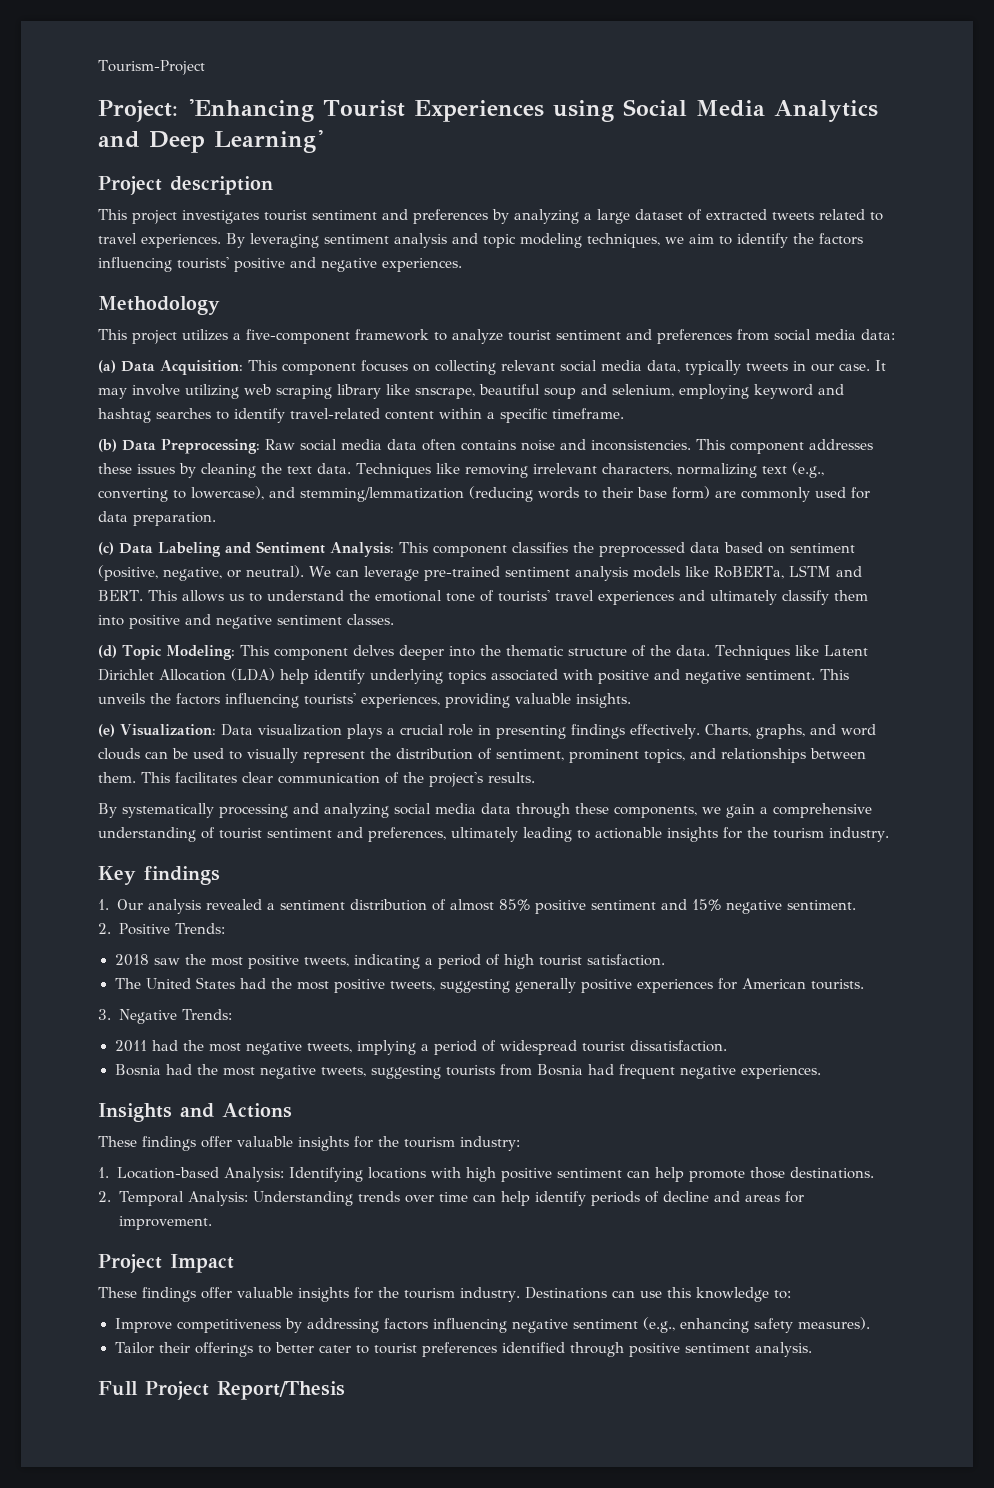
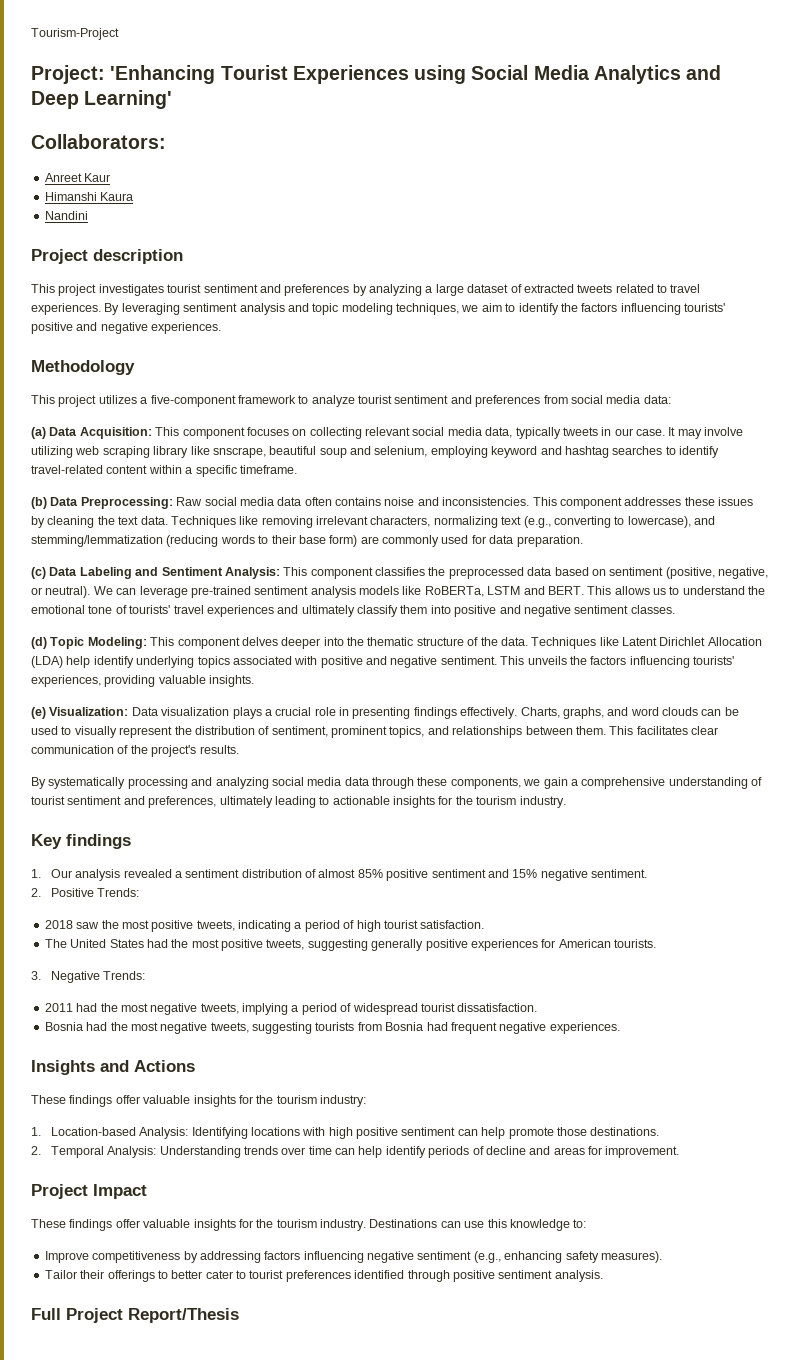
+ Collaborators:
+ Anreet Kaur
+ Himanshi Kaura
+ Nandini

